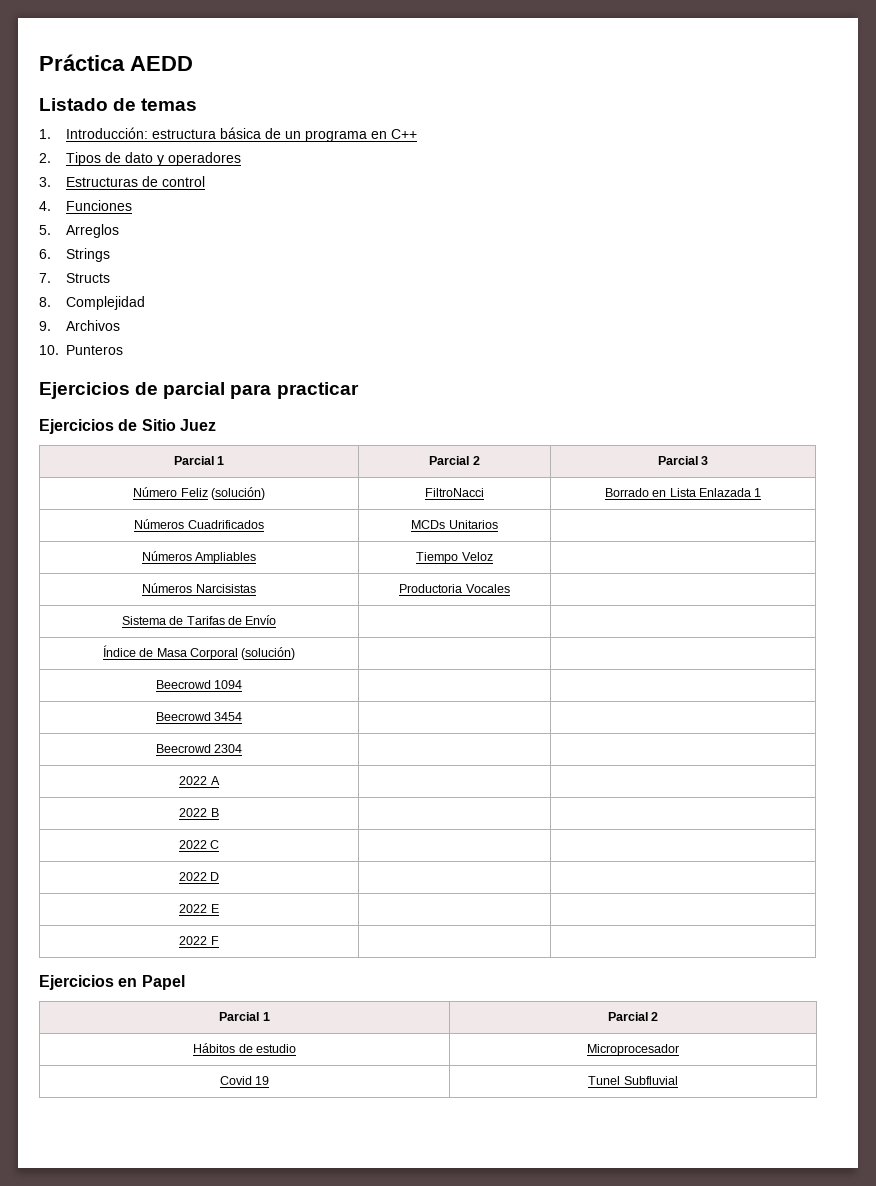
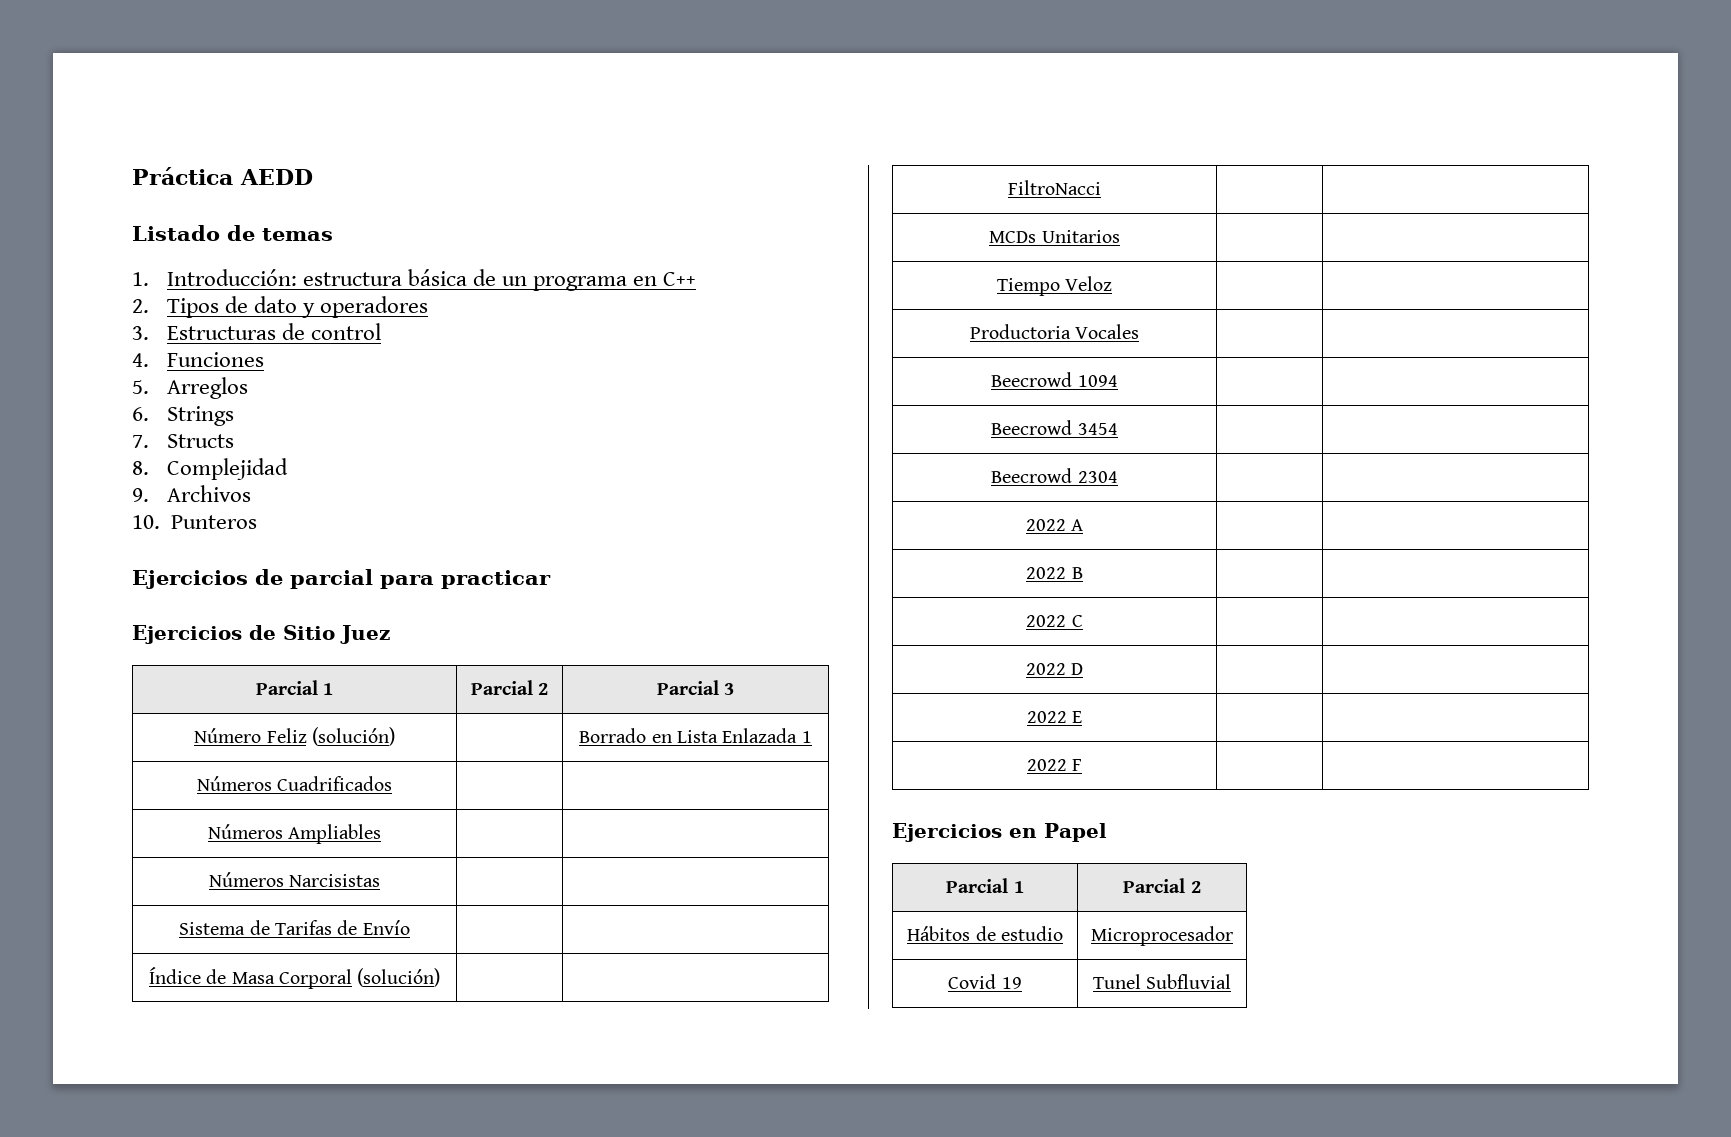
- Número Feliz (solución) | FiltroNacci | Borrado en Lista Enlazada 1
+ Número Feliz (solución) | | Borrado en Lista Enlazada 1
- Números Cuadrificados | MCDs Unitarios |
+ Números Cuadrificados | |
- Números Ampliables | Tiempo Veloz |
+ Números Ampliables | |
- Números Narcisistas | Productoria Vocales |
+ Números Narcisistas | |
+ FiltroNacci | |
+ MCDs Unitarios | |
+ Tiempo Veloz | |
+ Productoria Vocales | |

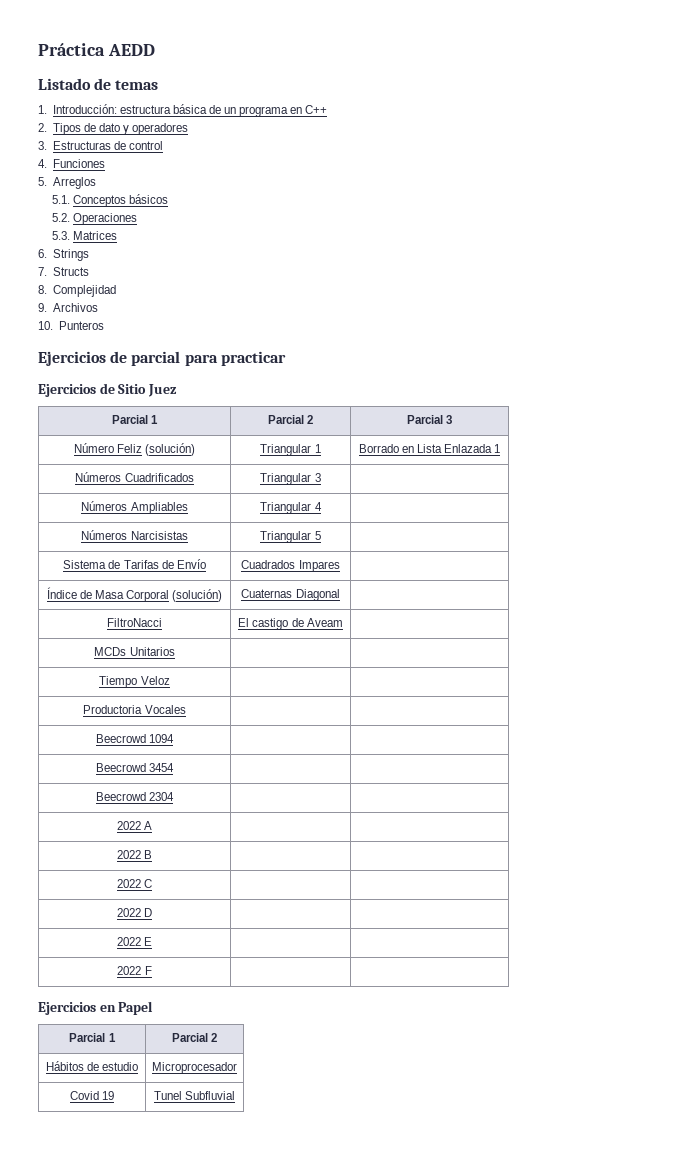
+ 5.1. Conceptos básicos
+ 5.2. Operaciones
+ 5.3. Matrices
- Número Feliz (solución) | | Borrado en Lista Enlazada 1
+ Número Feliz (solución) | Triangular 1 | Borrado en Lista Enlazada 1
- Números Cuadrificados | |
+ Números Cuadrificados | Triangular 3 |
- Números Ampliables | |
+ Números Ampliables | Triangular 4 |
- Números Narcisistas | |
+ Números Narcisistas | Triangular 5 |
- Sistema de Tarifas de Envío | |
+ Sistema de Tarifas de Envío | Cuadrados Impares |
- Índice de Masa Corporal (solución) | |
+ Índice de Masa Corporal (solución) | Cuaternas Diagonal |
- FiltroNacci | |
+ FiltroNacci | El castigo de Aveam |

